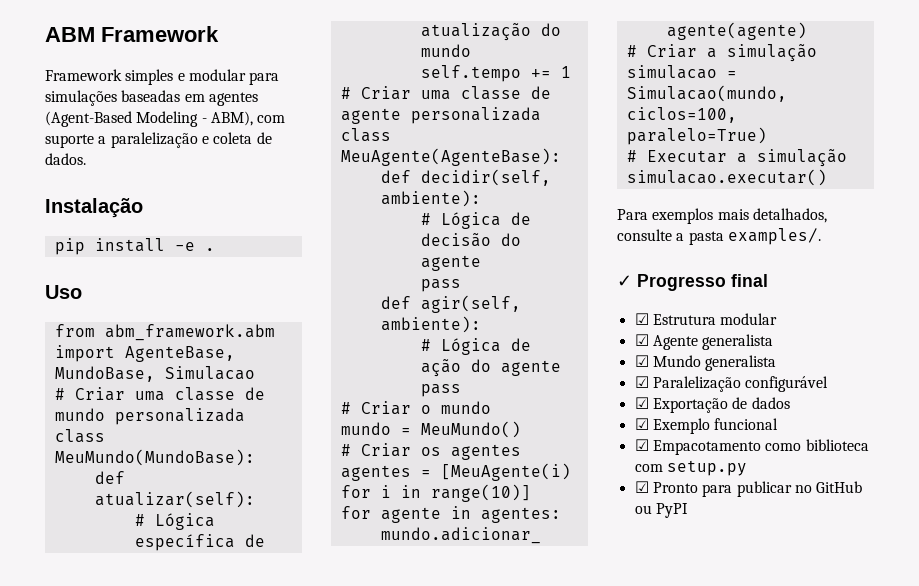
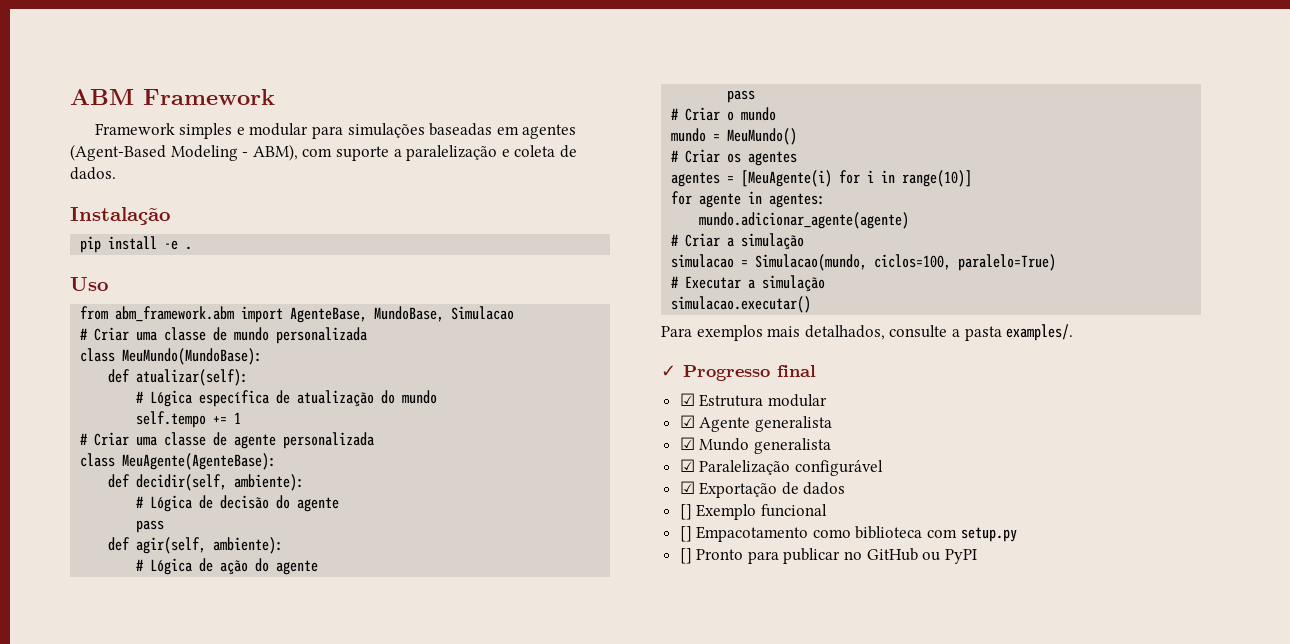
- ☑ Exemplo funcional
+ [] Exemplo funcional
- ☑ Empacotamento como biblioteca com setup.py
+ [] Empacotamento como biblioteca com setup.py
- ☑ Pronto para publicar no GitHub ou PyPI
+ [] Pronto para publicar no GitHub ou PyPI

